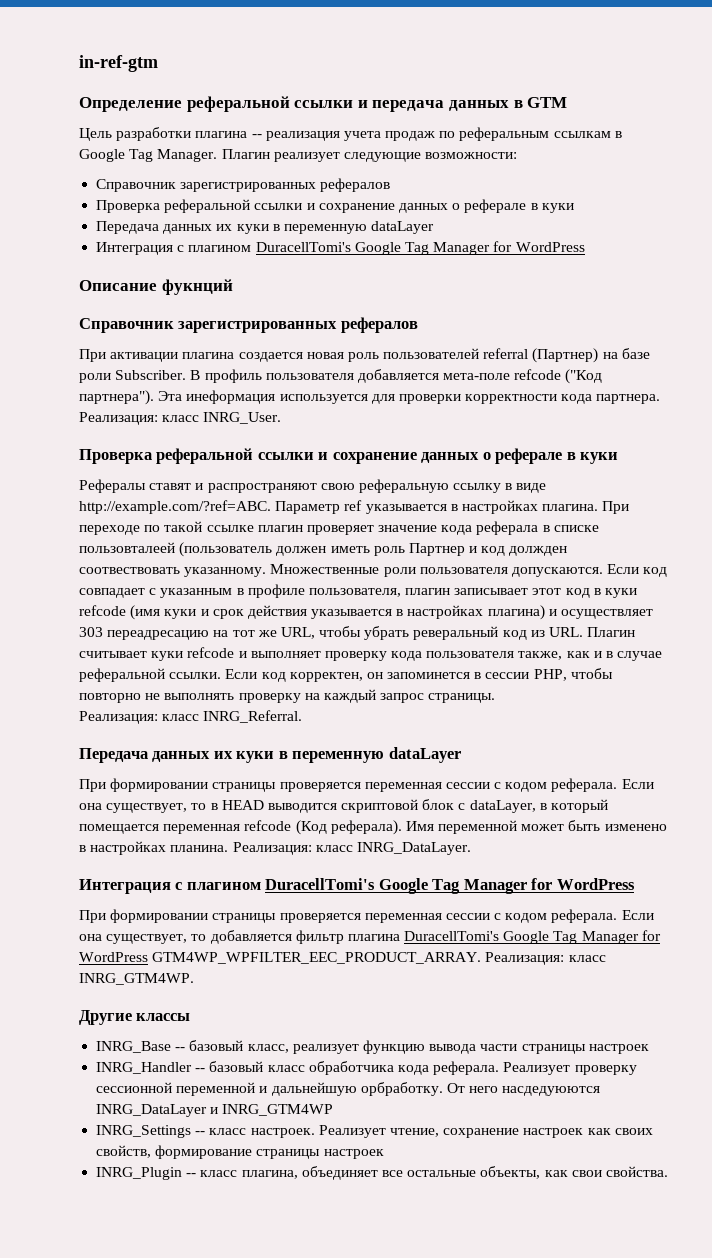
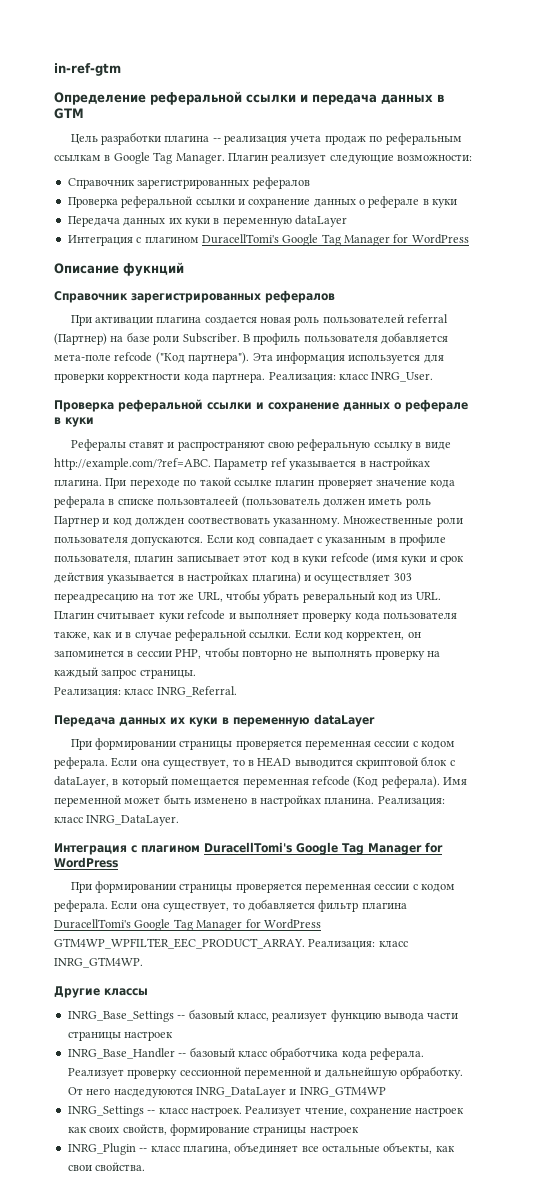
- Эта инеформация используется для проверки корректности кода партнера.
+ Эта информация используется для проверки корректности кода партнера.
- INRG_Base -- базовый класс, реализует функцию вывода части страницы настроек
+ INRG_Base_Settings -- базовый класс, реализует функцию вывода части страницы настроек
- INRG_Handler -- базовый класс обработчика кода реферала.
+ INRG_Base_Handler -- базовый класс обработчика кода реферала.

